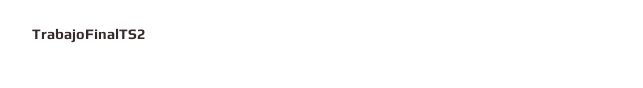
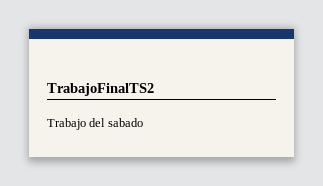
+ Trabajo del sabado

